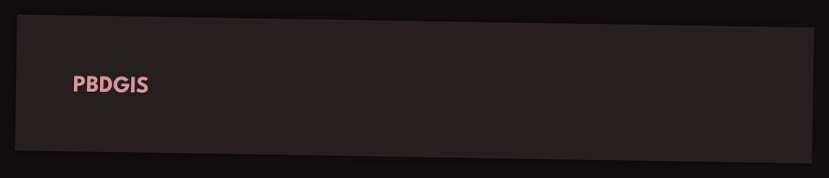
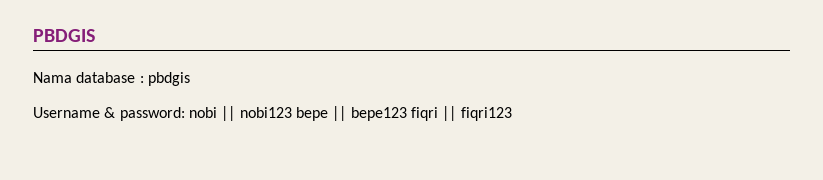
+ Nama database : pbdgis
+ Username & password: nobi || nobi123 bepe || bepe123 fiqri || fiqri123

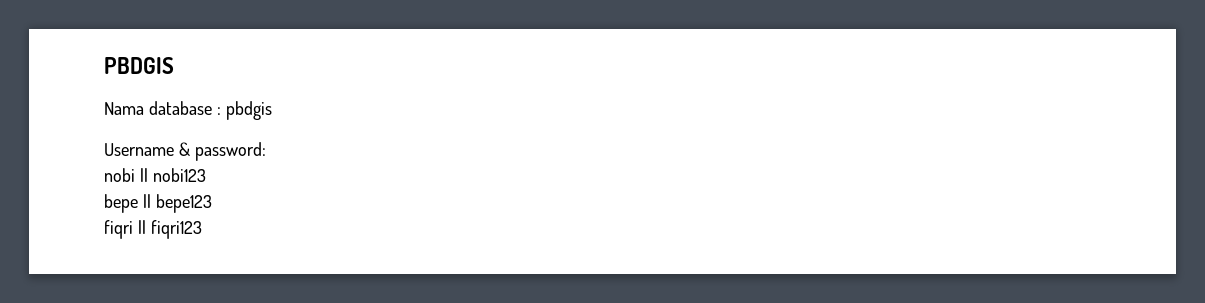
- Username & password: nobi || nobi123 bepe || bepe123 fiqri || fiqri123
+ Username & password:
+ nobi || nobi123
+ bepe || bepe123
+ fiqri || fiqri123

